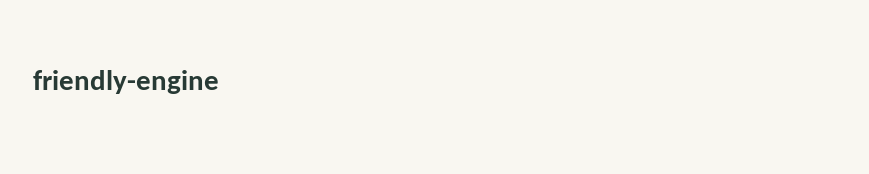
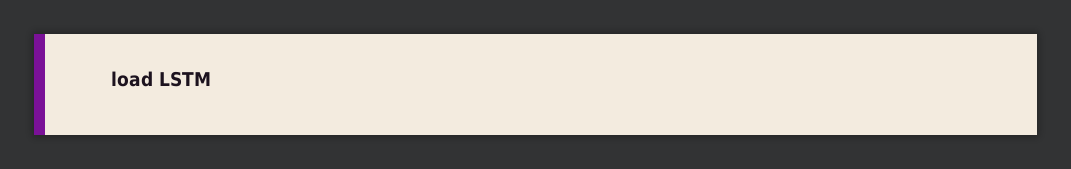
- friendly-engine
+ load LSTM

